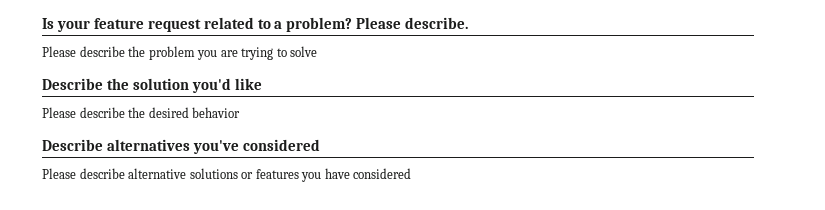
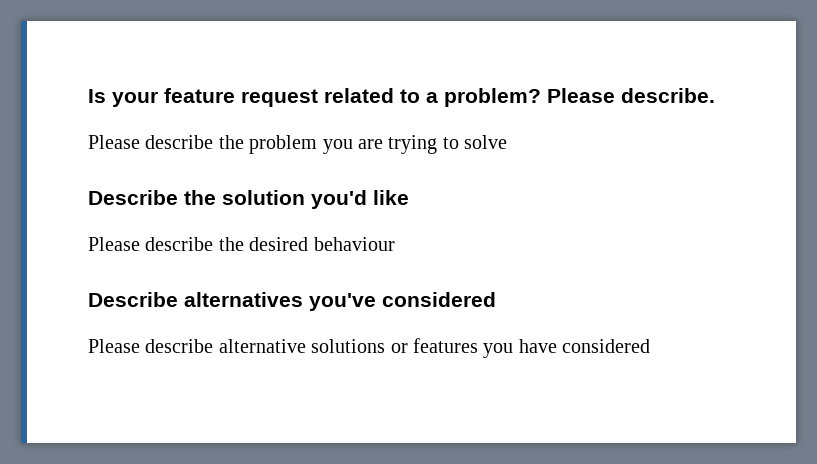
- Please describe the desired behavior
+ Please describe the desired behaviour

